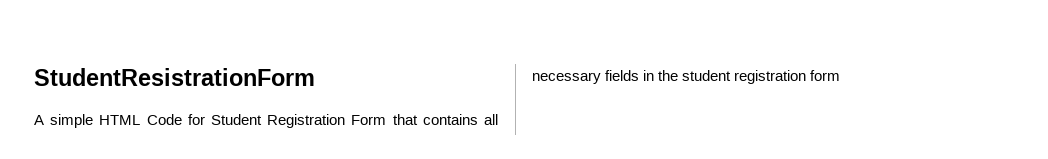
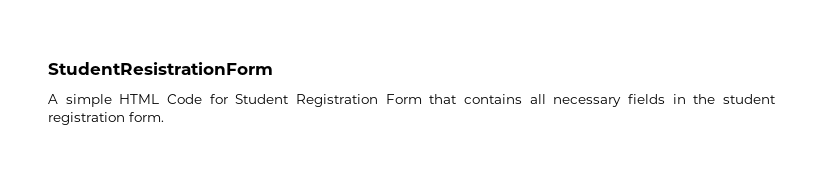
- A simple HTML Code for Student Registration Form that contains all necessary fields in the student registration form
+ A simple HTML Code for Student Registration Form that contains all necessary fields in the student registration form.

